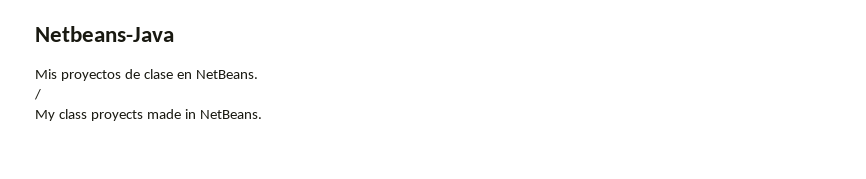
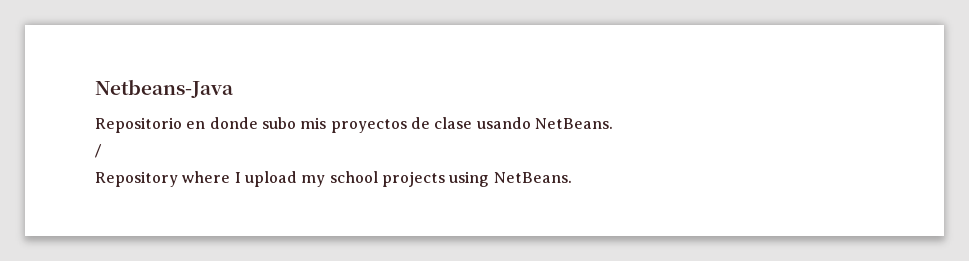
- Mis proyectos de clase en NetBeans.
+ Repositorio en donde subo mis proyectos de clase usando NetBeans.
- My class proyects made in NetBeans.
+ Repository where I upload my school projects using NetBeans.

